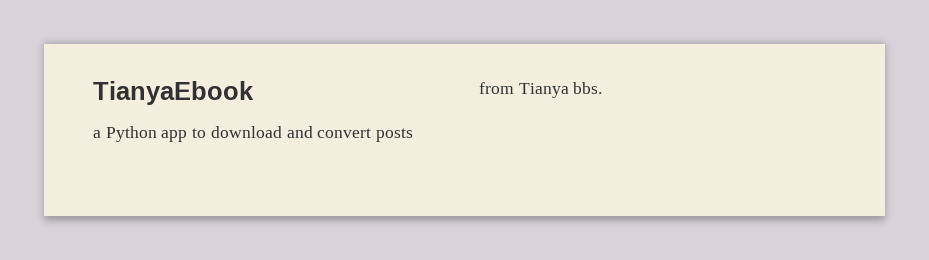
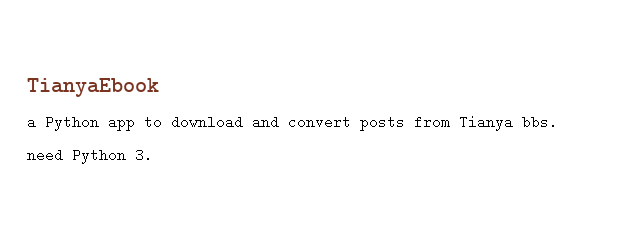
+ need Python 3.

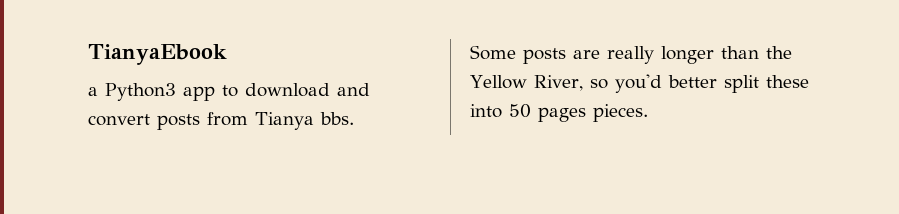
- a Python app to download and convert posts from Tianya bbs.
+ a Python3 app to download and convert posts from Tianya bbs.
- need Python 3.
+ Some posts are really longer than the Yellow River, so you'd better split these into 50 pages pieces.

